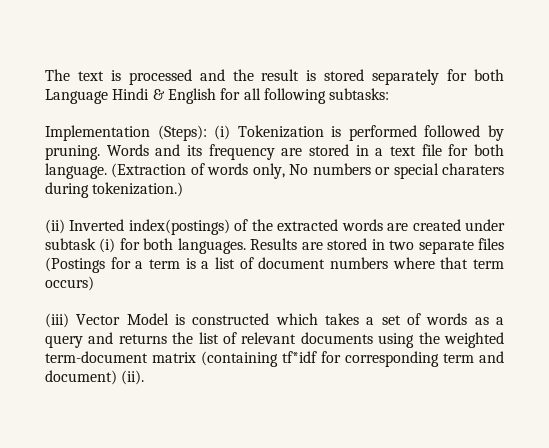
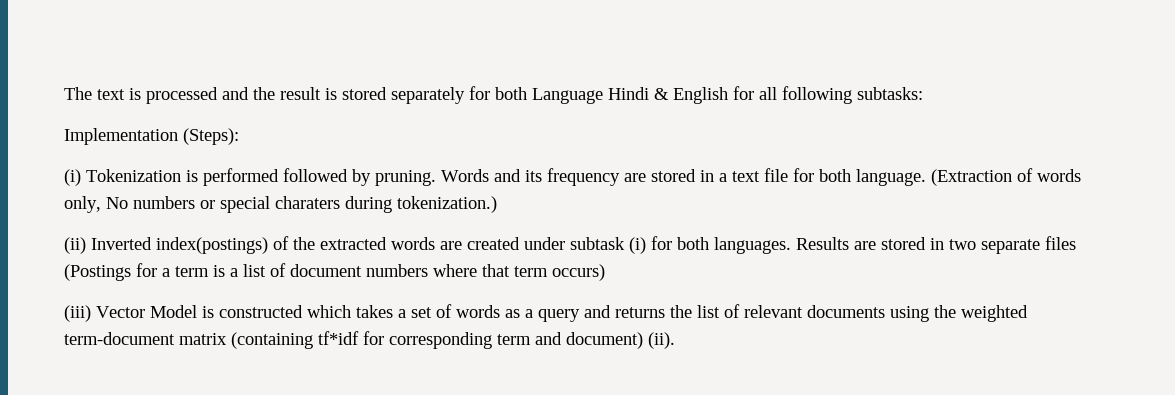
- Implementation (Steps): (i) Tokenization is performed followed by pruning.
+ Implementation (Steps):
+ (i) Tokenization is performed followed by pruning.

